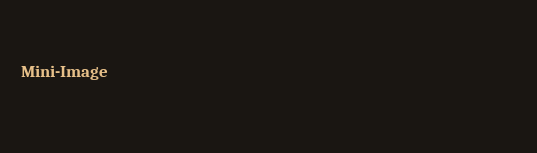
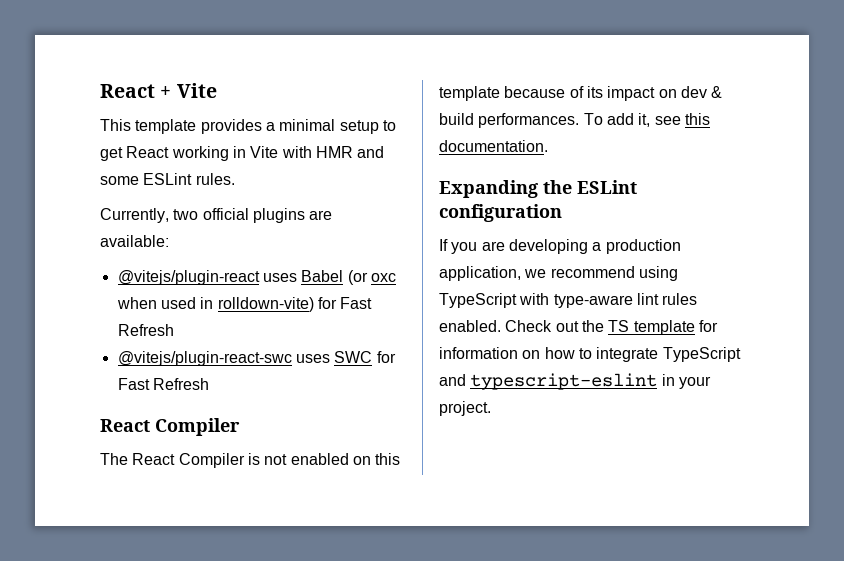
- Mini-Image
+ React + Vite
+ This template provides a minimal setup to get React working in Vite with HMR and some ESLint rules.
+ Currently, two official plugins are available:
+ @vitejs/plugin-react uses Babel (or oxc when used in rolldown-vite) for Fast Refresh
+ @vitejs/plugin-react-swc uses SWC for Fast Refresh
+ React Compiler
+ The React Compiler is not enabled on this template because of its impact on dev & build performances. To add it, see this documentation.
+ Expanding the ESLint configuration
+ If you are developing a production application, we recommend using TypeScript with type-aware lint rules enabled. Check out the TS template for information on how to integrate TypeScript and typescript-eslint in your project.

